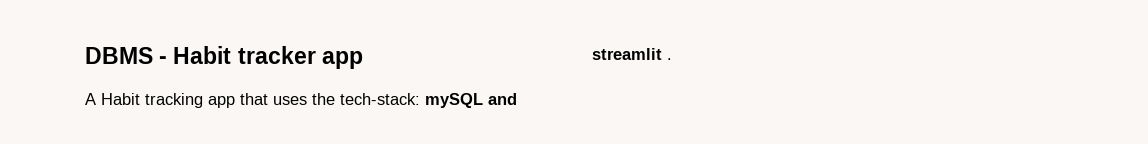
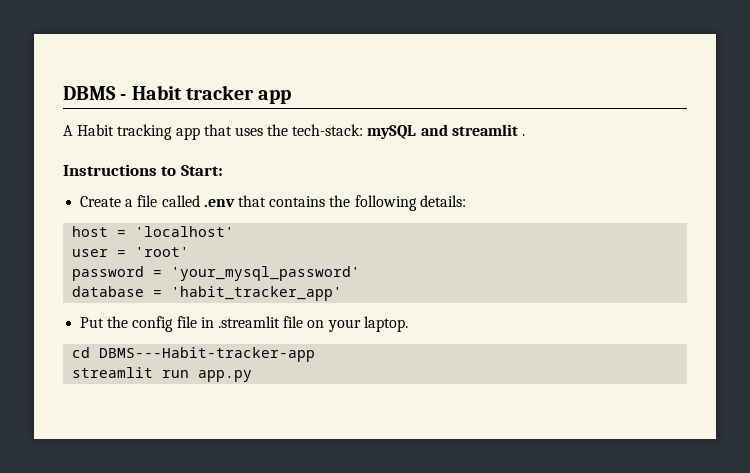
+ Instructions to Start:
+ Create a file called .env that contains the following details:
+ host = 'localhost'
+ user = 'root'
+ password = 'your_mysql_password'
+ database = 'habit_tracker_app'
+ Put the config file in .streamlit file on your laptop.
+ cd DBMS---Habit-tracker-app
+ streamlit run app.py

